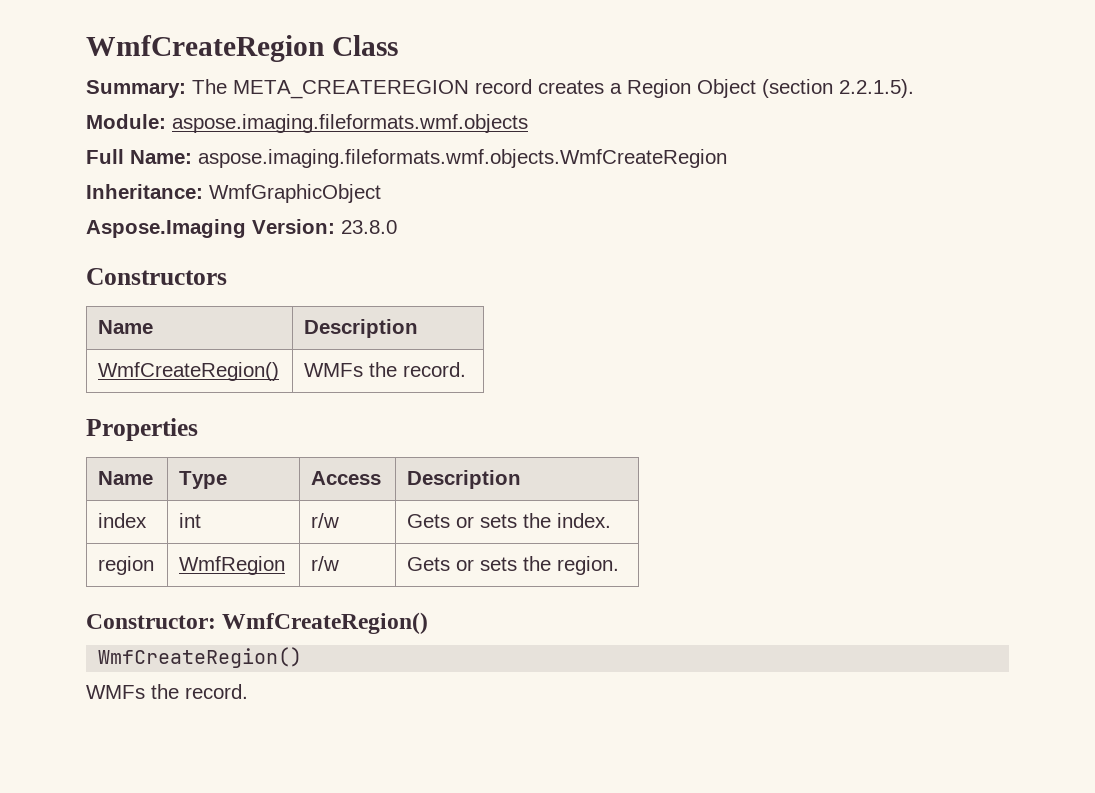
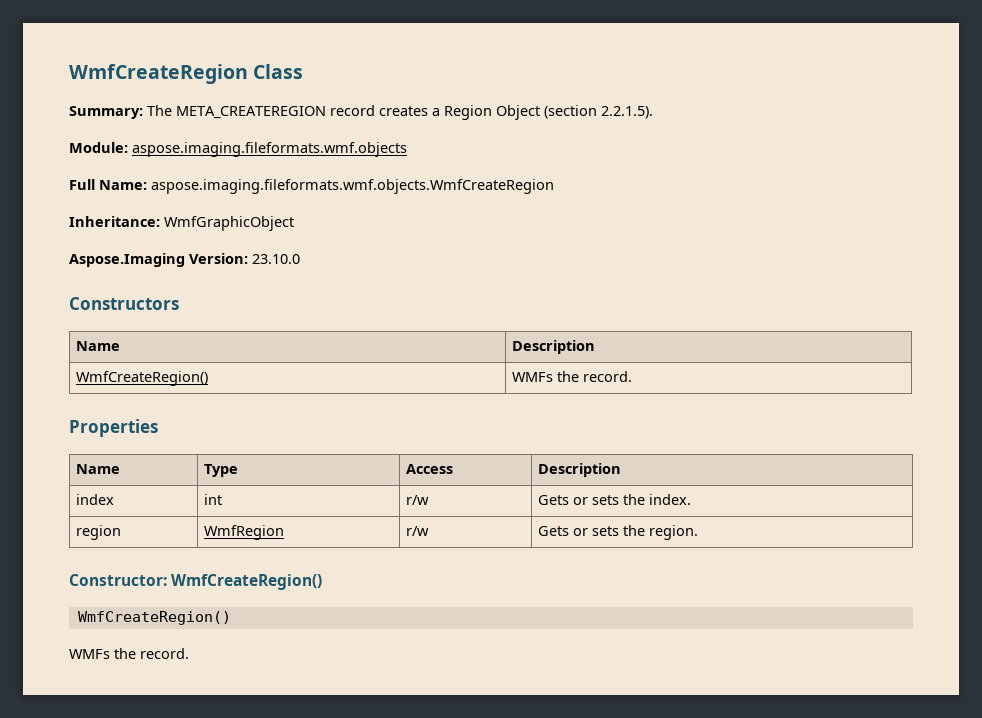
- Aspose.Imaging Version: 23.8.0
+ Aspose.Imaging Version: 23.10.0

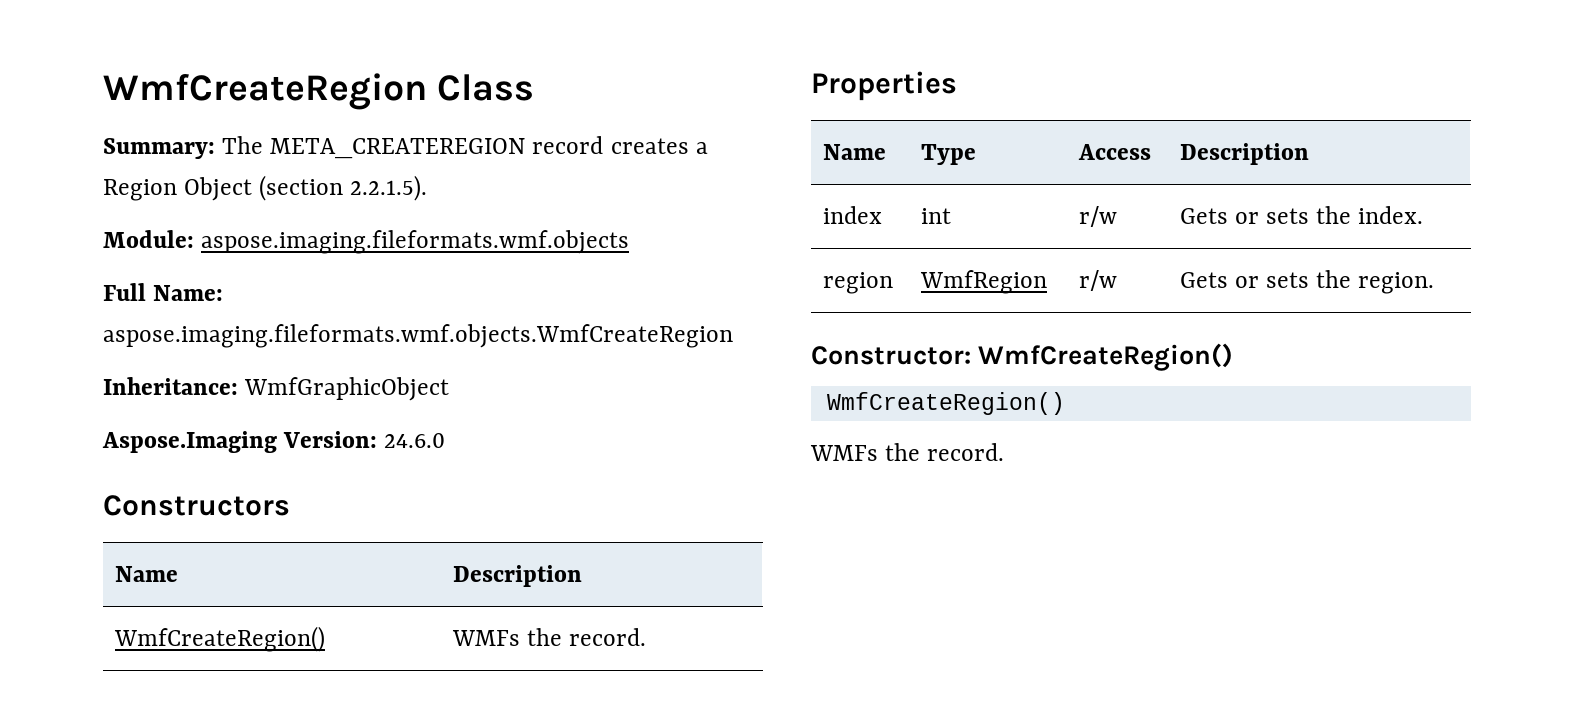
- Aspose.Imaging Version: 23.10.0
+ Aspose.Imaging Version: 24.6.0

